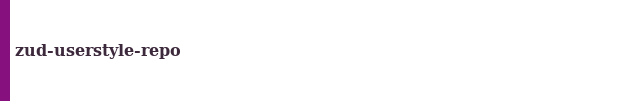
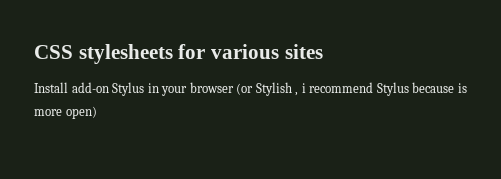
- zud-userstyle-repo
+ CSS stylesheets for various sites
+ Install add-on Stylus in your browser (or Stylish , i recommend Stylus because is more open)

